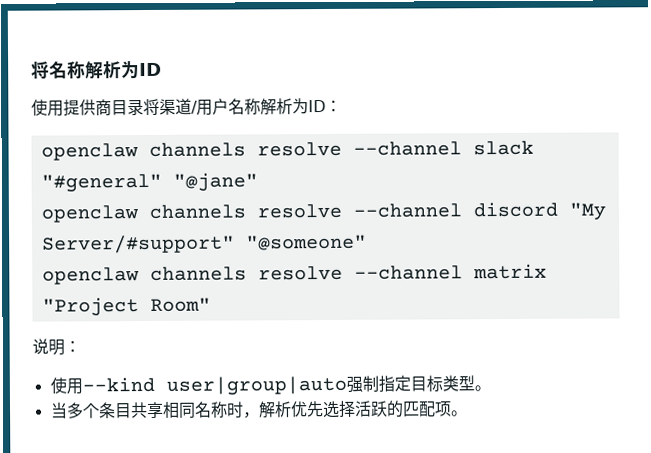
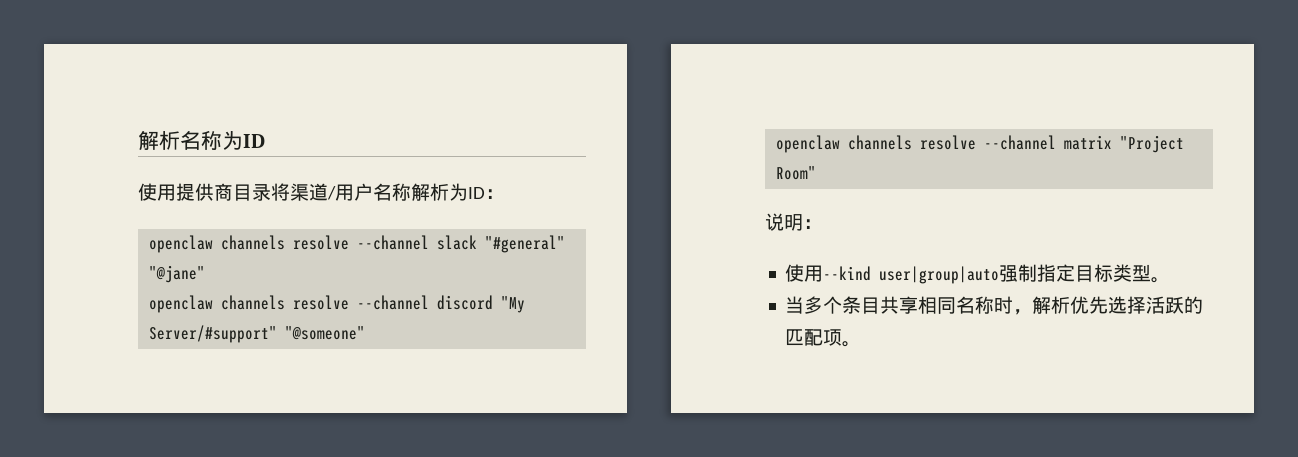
- 将名称解析为ID
+ 解析名称为ID

